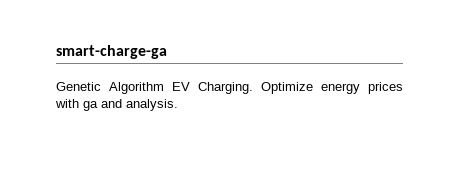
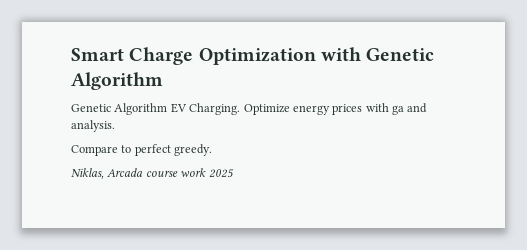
- smart-charge-ga
+ Smart Charge Optimization with Genetic Algorithm
+ Compare to perfect greedy.
+ Niklas, Arcada course work 2025

